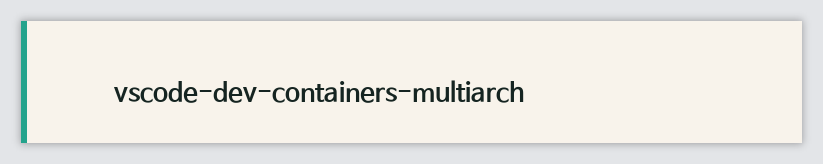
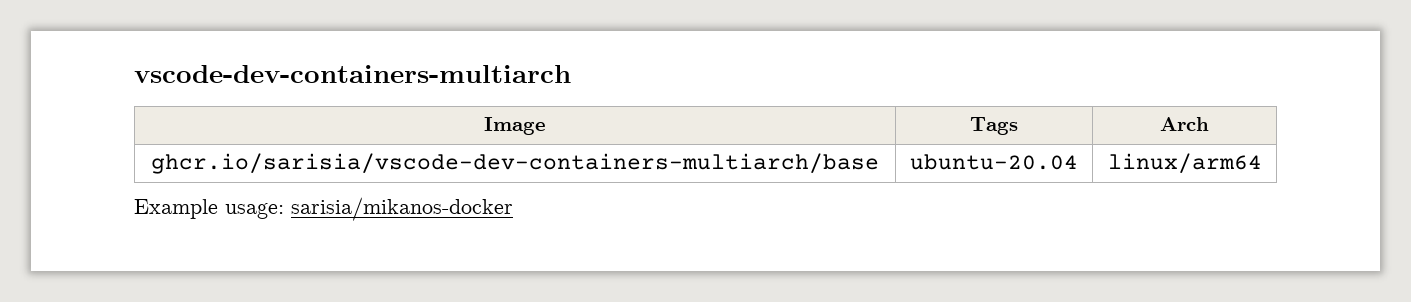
+ Image | Tags | Arch
+ ghcr.io/sarisia/vscode-dev-containers-multiarch/base | ubuntu-20.04 | linux/arm64
+ Example usage: sarisia/mikanos-docker

